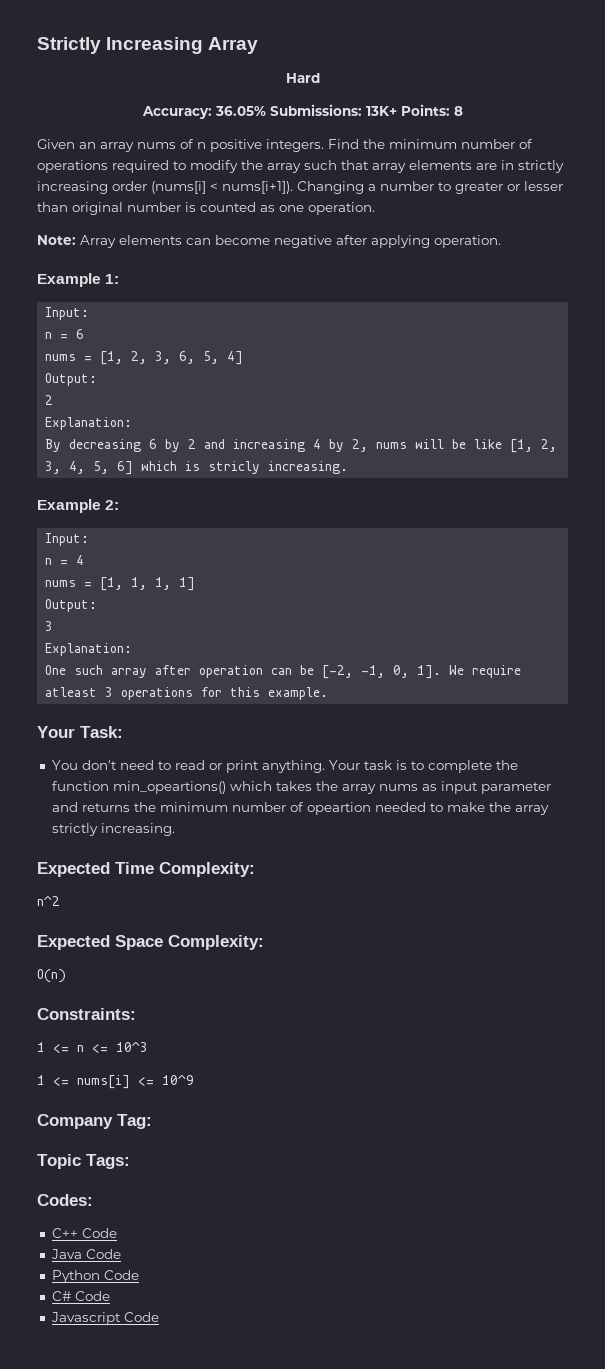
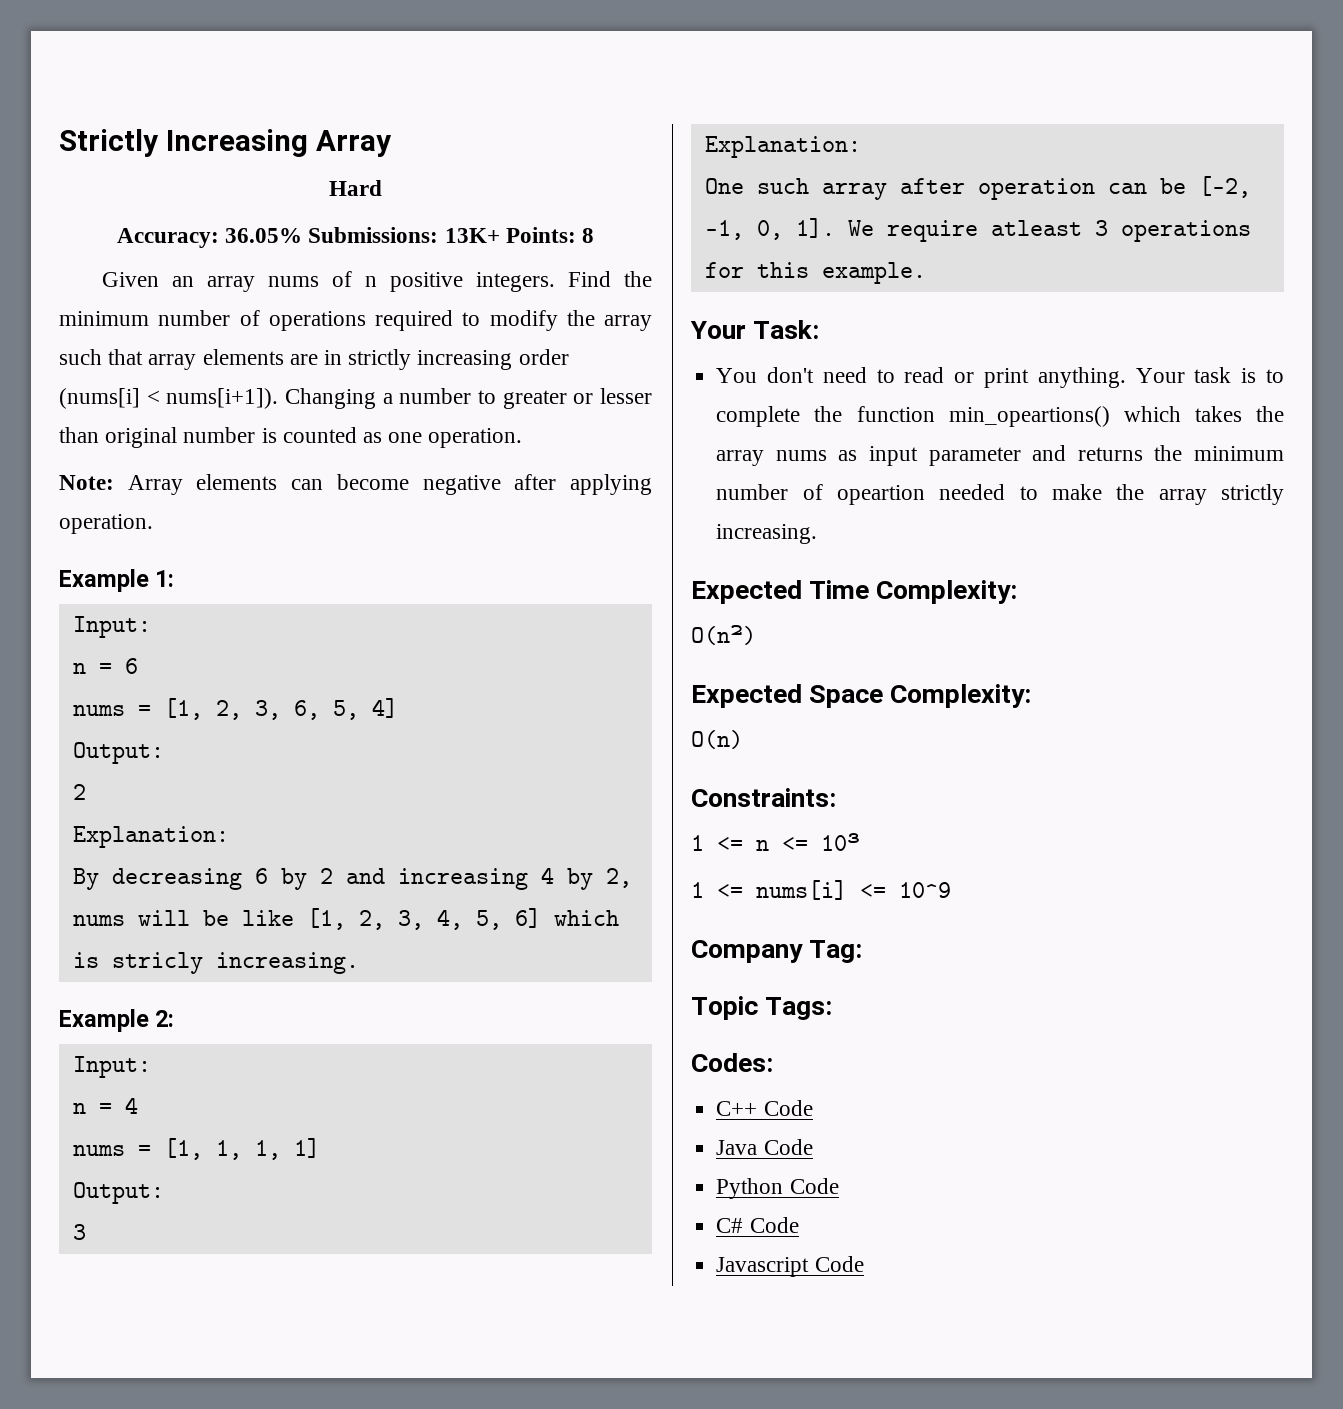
- n^2
+ O(n²)
- 1 <= n <= 10^3
+ 1 <= n <= 10³

